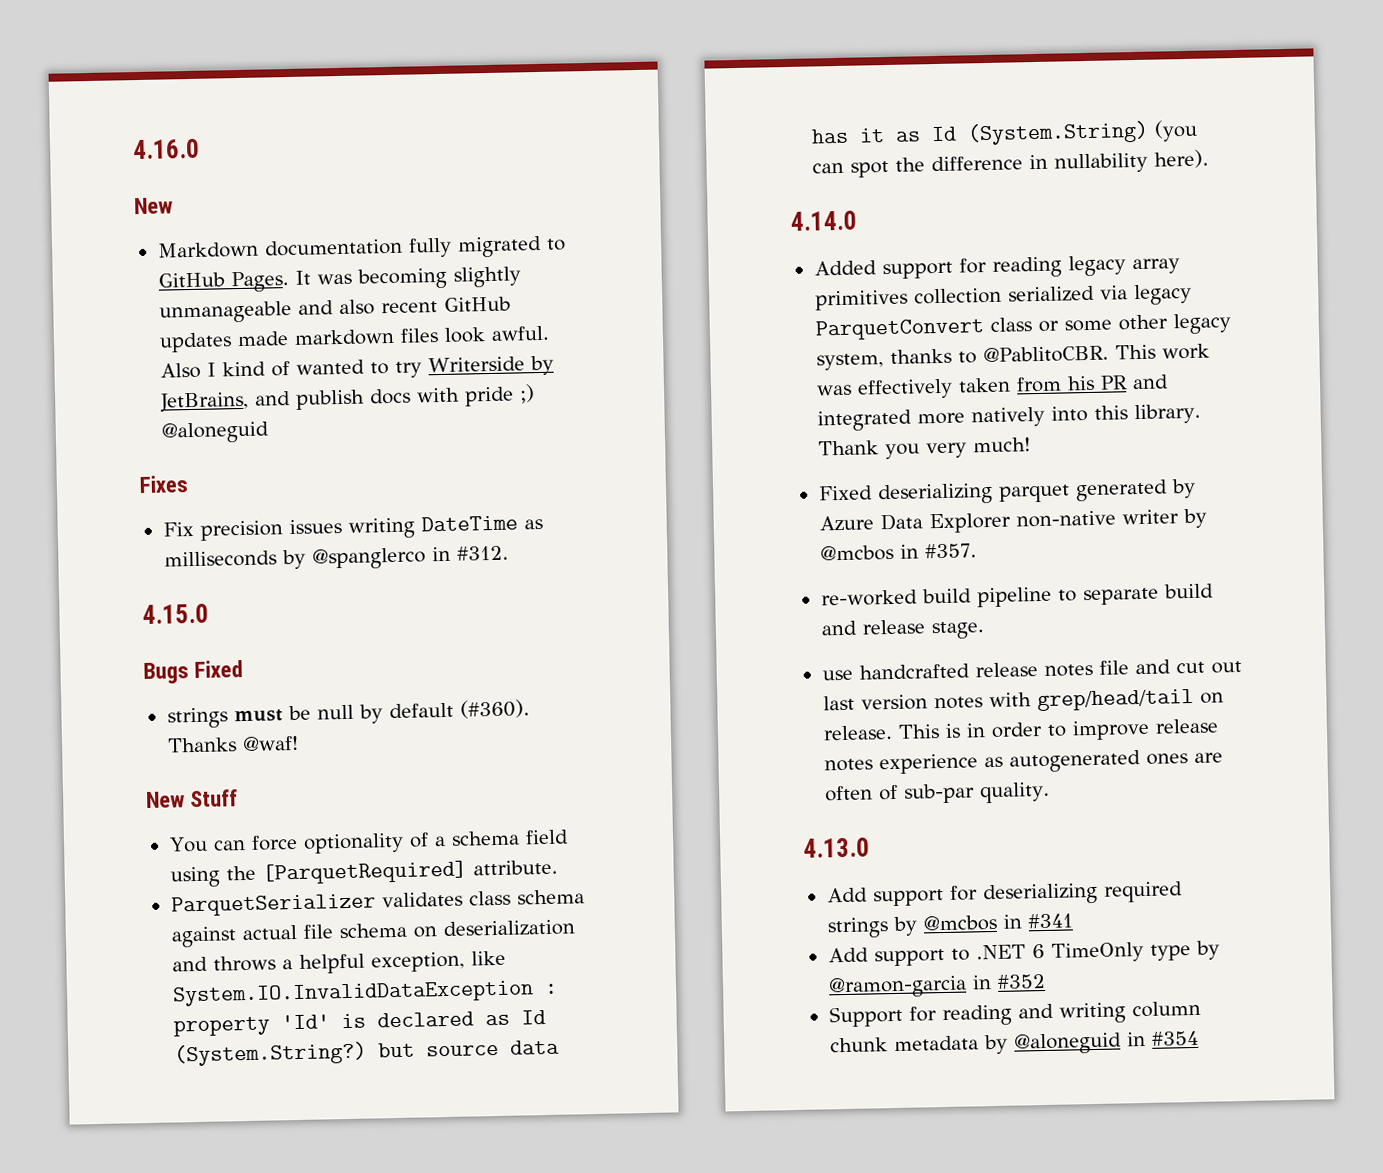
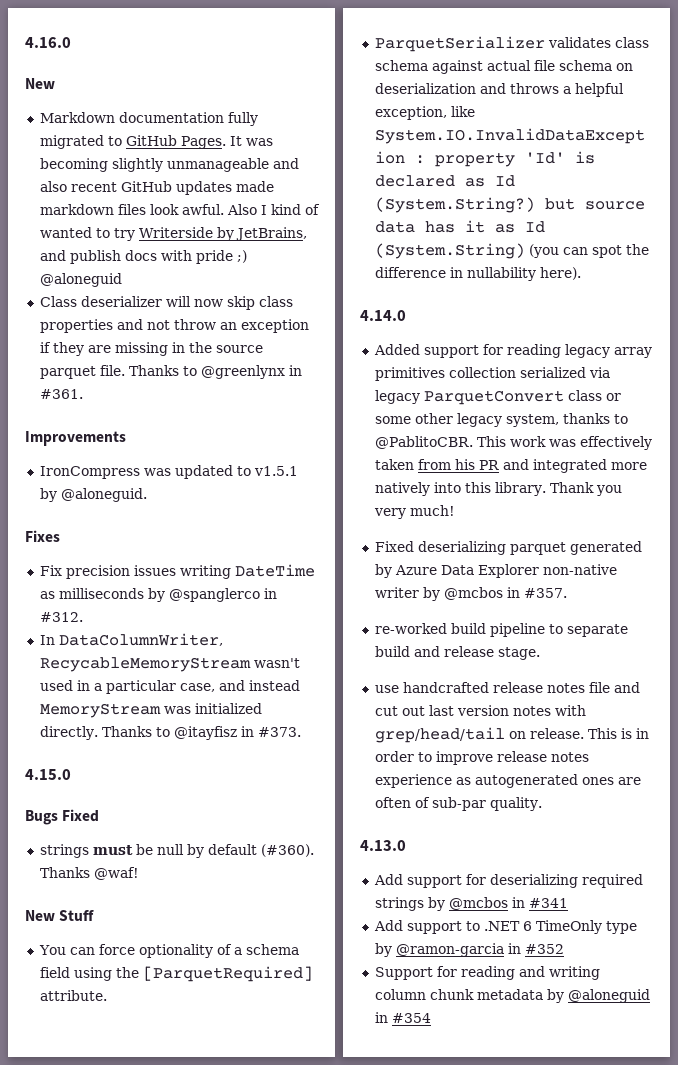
+ Class deserializer will now skip class properties and not throw an exception if they are missing in the source parquet file. Thanks to @greenlynx in #361.
+ Improvements
+ IronCompress was updated to v1.5.1 by @aloneguid.
+ In DataColumnWriter, RecycableMemoryStream wasn't used in a particular case, and instead MemoryStream was initialized directly. Thanks to @itayfisz in #373.

